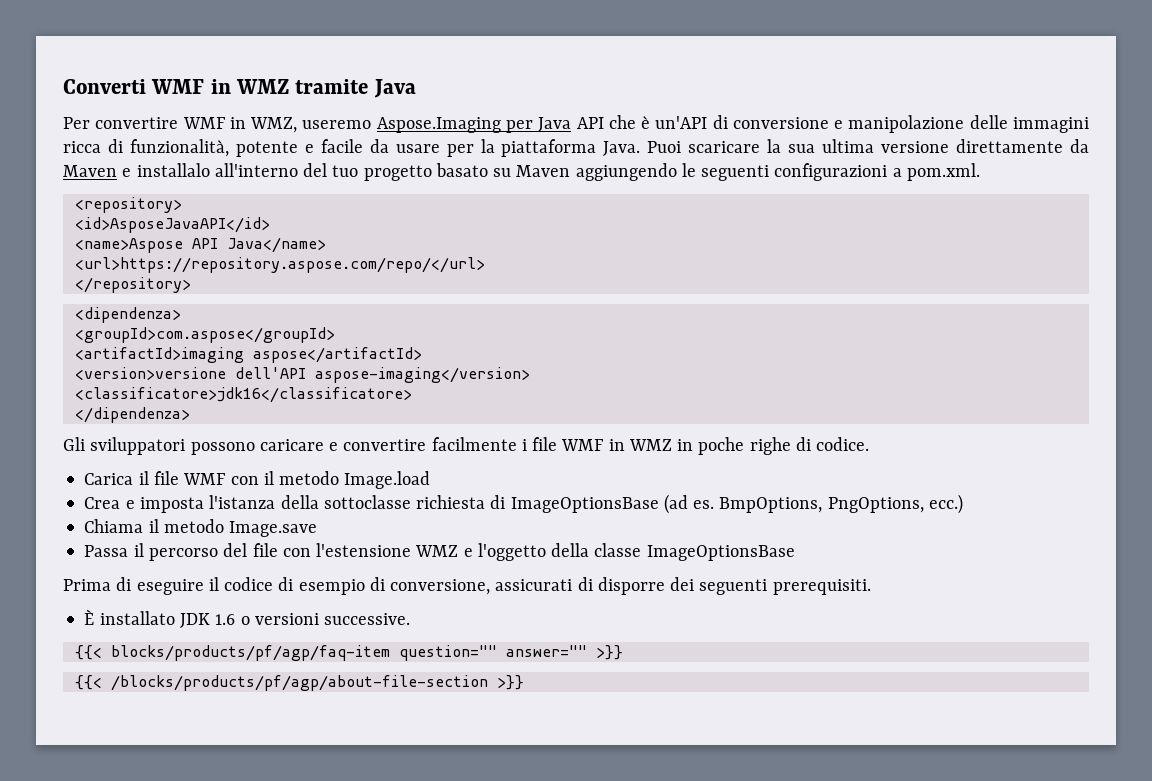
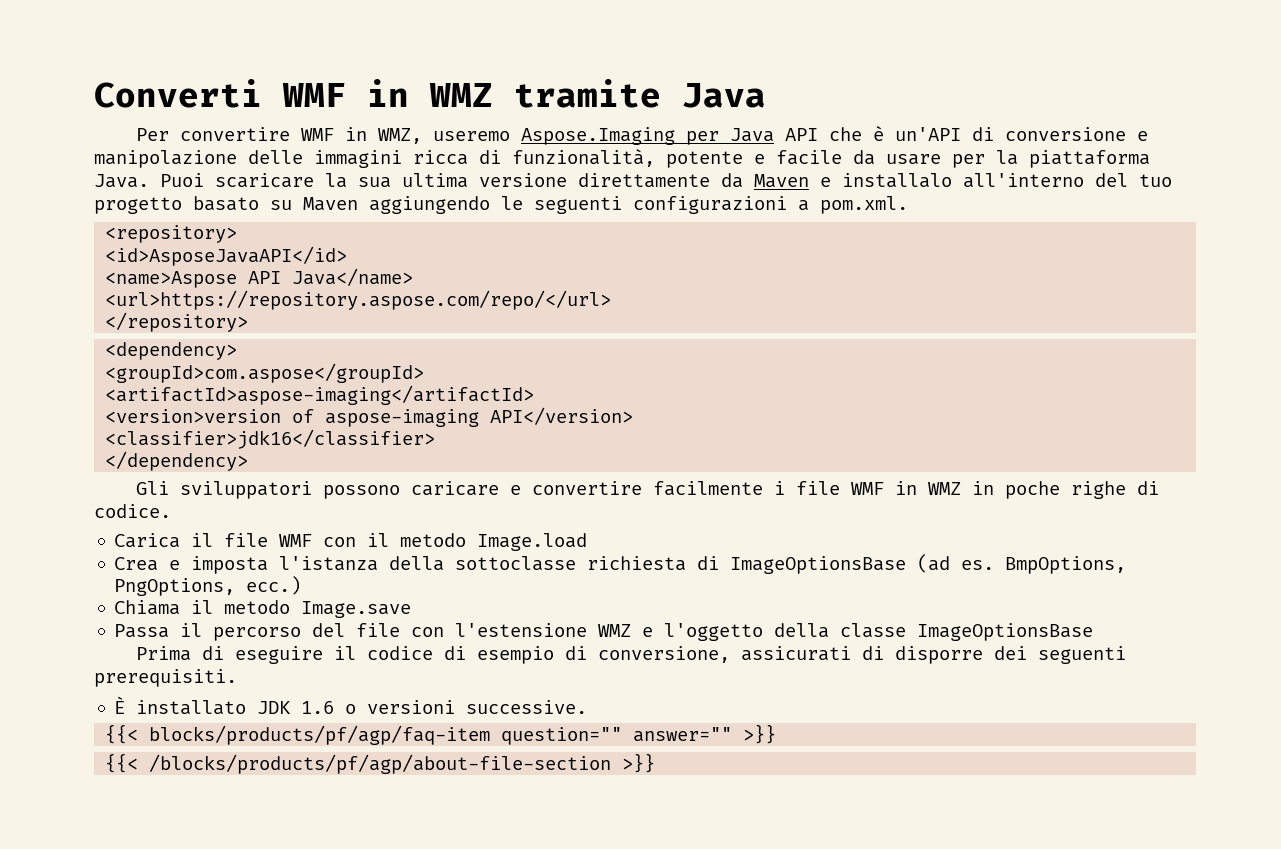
- <dipendenza>
+ <dependency>
- <artifactId>imaging aspose</artifactId>
- <version>versione dell'API aspose-imaging</version>
- <classificatore>jdk16</classificatore>
- </dipendenza>
+ <artifactId>aspose-imaging</artifactId>
+ <version>version of aspose-imaging API</version>
+ <classifier>jdk16</classifier>
+ </dependency>

